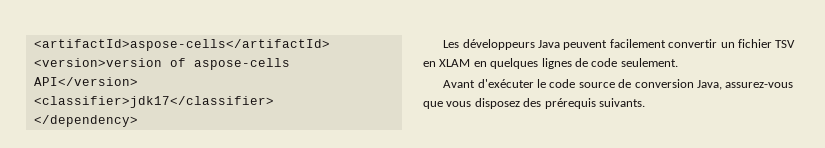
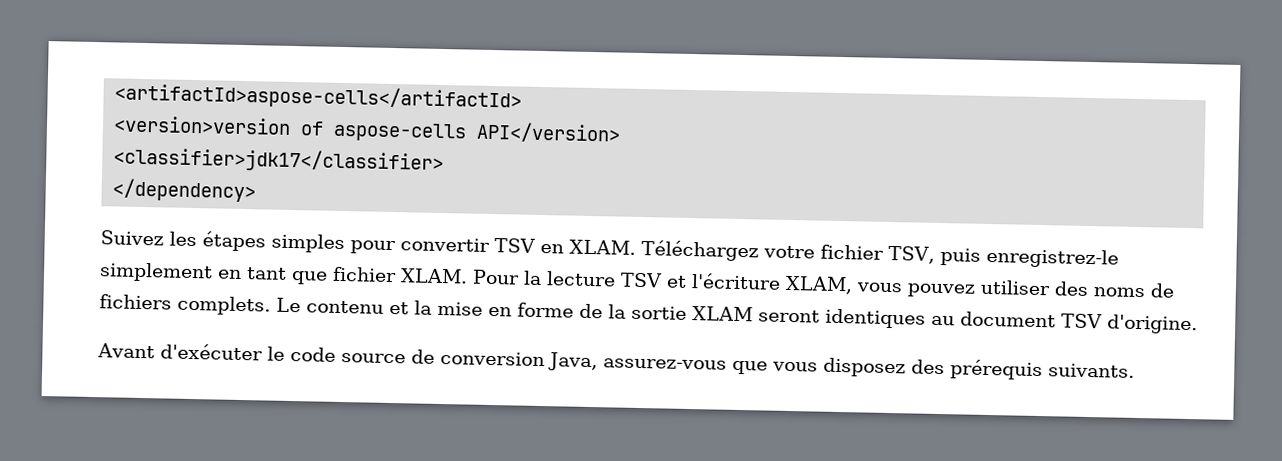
- Les développeurs Java peuvent facilement convertir un fichier TSV en XLAM en quelques lignes de code seulement.
+ Suivez les étapes simples pour convertir TSV en XLAM. Téléchargez votre fichier TSV, puis enregistrez-le simplement en tant que fichier XLAM. Pour la lecture TSV et l'écriture XLAM, vous pouvez utiliser des noms de fichiers complets. Le contenu et la mise en forme de la sortie XLAM seront identiques au document TSV d'origine.

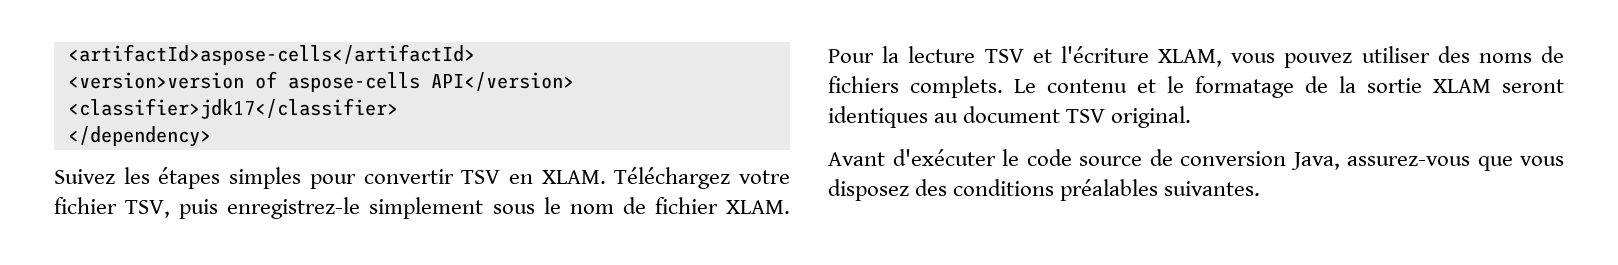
- Téléchargez votre fichier TSV, puis enregistrez-le simplement en tant que fichier XLAM.
+ Téléchargez votre fichier TSV, puis enregistrez-le simplement sous le nom de fichier XLAM.
- Le contenu et la mise en forme de la sortie XLAM seront identiques au document TSV d'origine.
+ Le contenu et le formatage de la sortie XLAM seront identiques au document TSV original.
- Avant d'exécuter le code source de conversion Java, assurez-vous que vous disposez des prérequis suivants.
+ Avant d'exécuter le code source de conversion Java, assurez-vous que vous disposez des conditions préalables suivantes.

